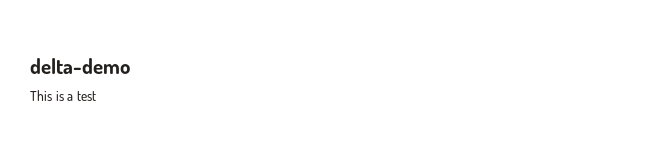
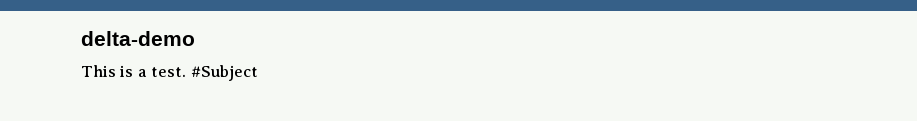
- This is a test
+ This is a test. #Subject

